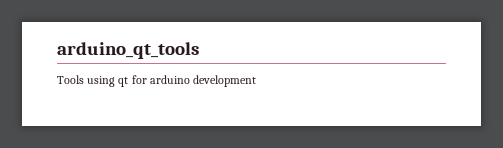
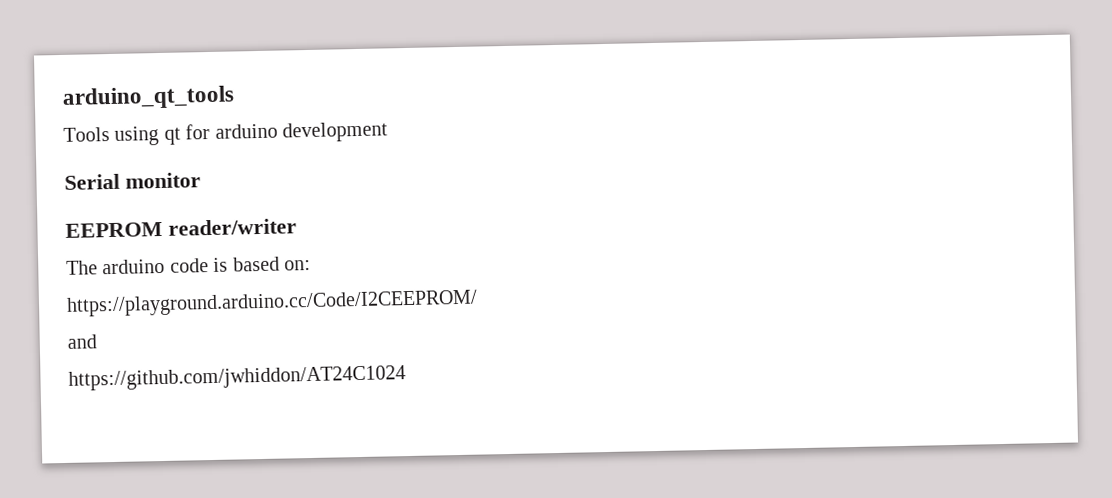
+ Serial monitor
+ EEPROM reader/writer
+ The arduino code is based on:
+ https://playground.arduino.cc/Code/I2CEEPROM/
+ and
+ https://github.com/jwhiddon/AT24C1024

